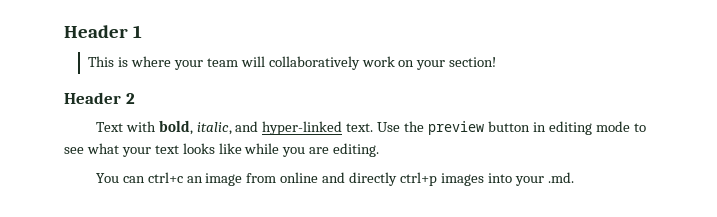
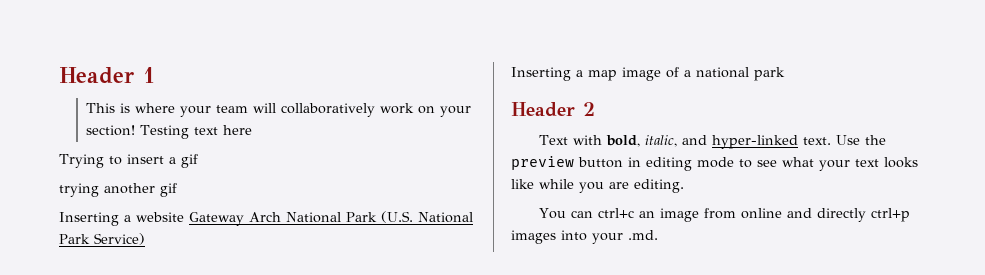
+ Testing text here
+ Trying to insert a gif
+ trying another gif
+ Inserting a website Gateway Arch National Park (U.S. National Park Service)
+ Inserting a map image of a national park

